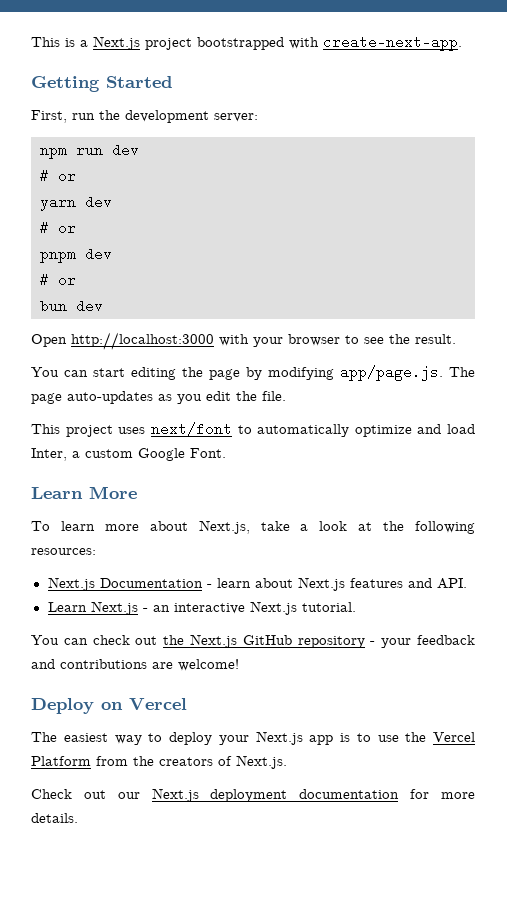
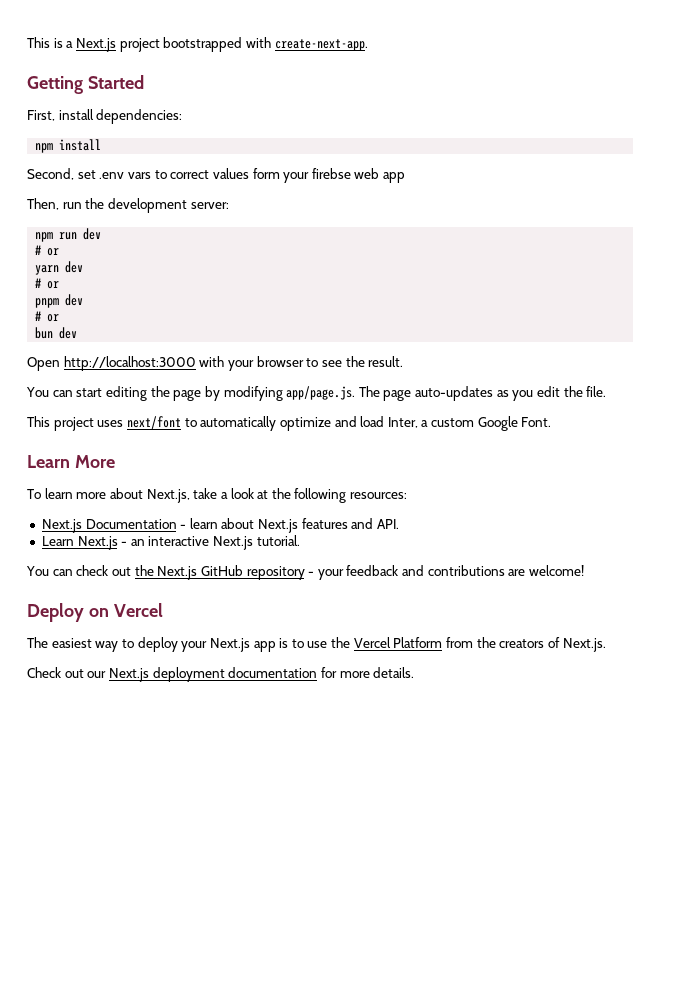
- First, run the development server:
+ First, install dependencies:
+ npm install
+ Second, set .env vars to correct values form your firebse web app
+ Then, run the development server:

